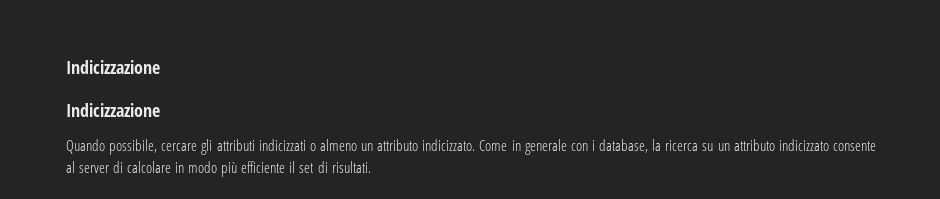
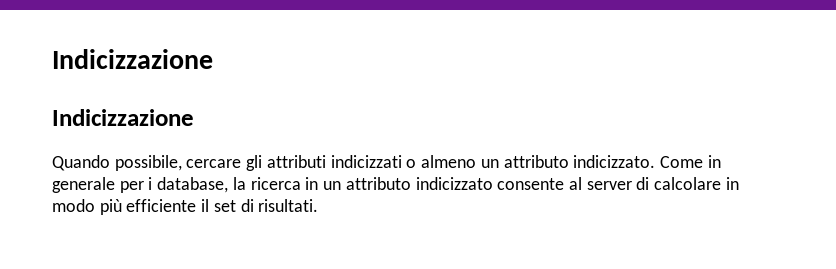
- Come in generale con i database, la ricerca su un attributo indicizzato consente al server di calcolare in modo più efficiente il set di risultati.
+ Come in generale per i database, la ricerca in un attributo indicizzato consente al server di calcolare in modo più efficiente il set di risultati.

